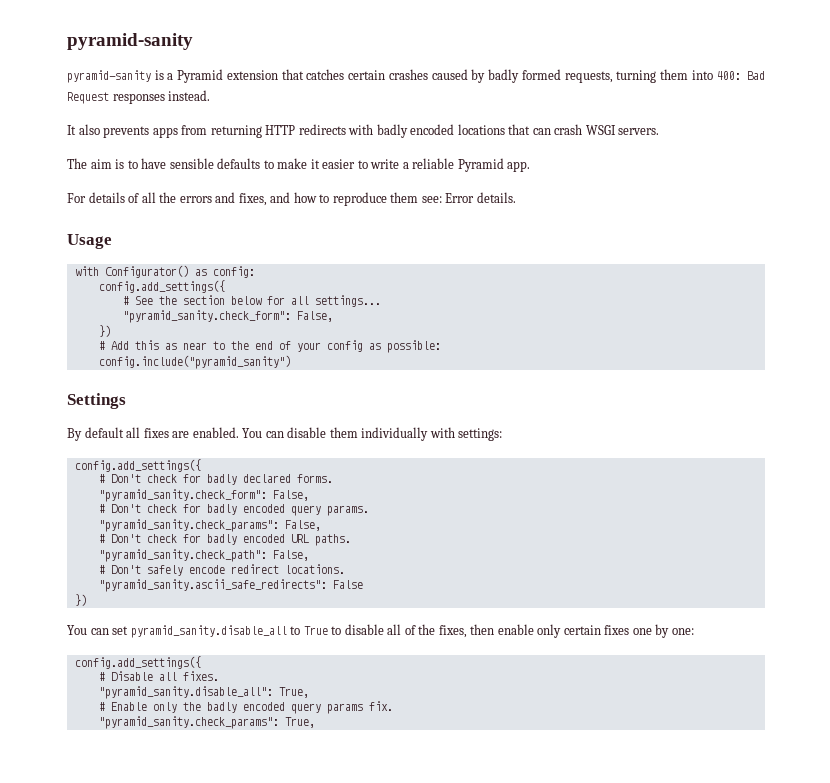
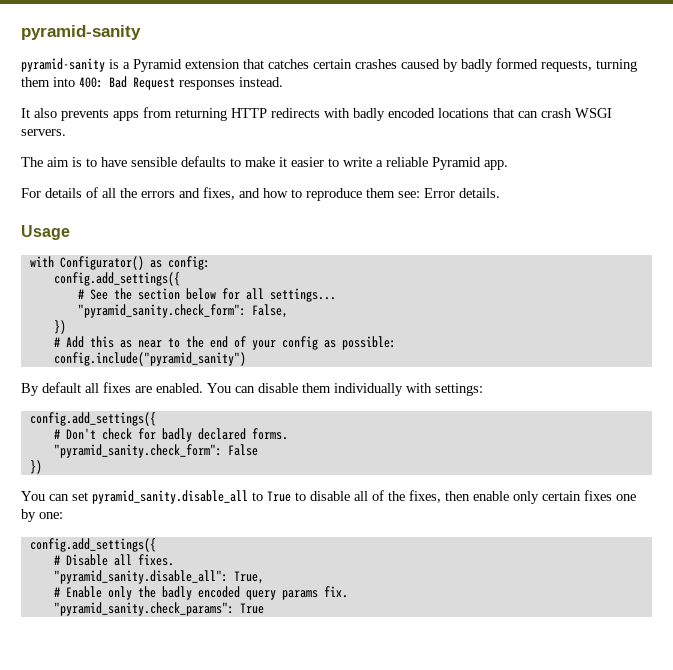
- Settings
  # Don't check for badly declared forms.
- "pyramid_sanity.check_form": False,
- # Don't check for badly encoded query params.
- "pyramid_sanity.check_params": False,
- # Don't check for badly encoded URL paths.
- "pyramid_sanity.check_path": False,
- # Don't safely encode redirect locations.
- "pyramid_sanity.ascii_safe_redirects": False
+ "pyramid_sanity.check_form": False
- "pyramid_sanity.check_params": True,
+ "pyramid_sanity.check_params": True

